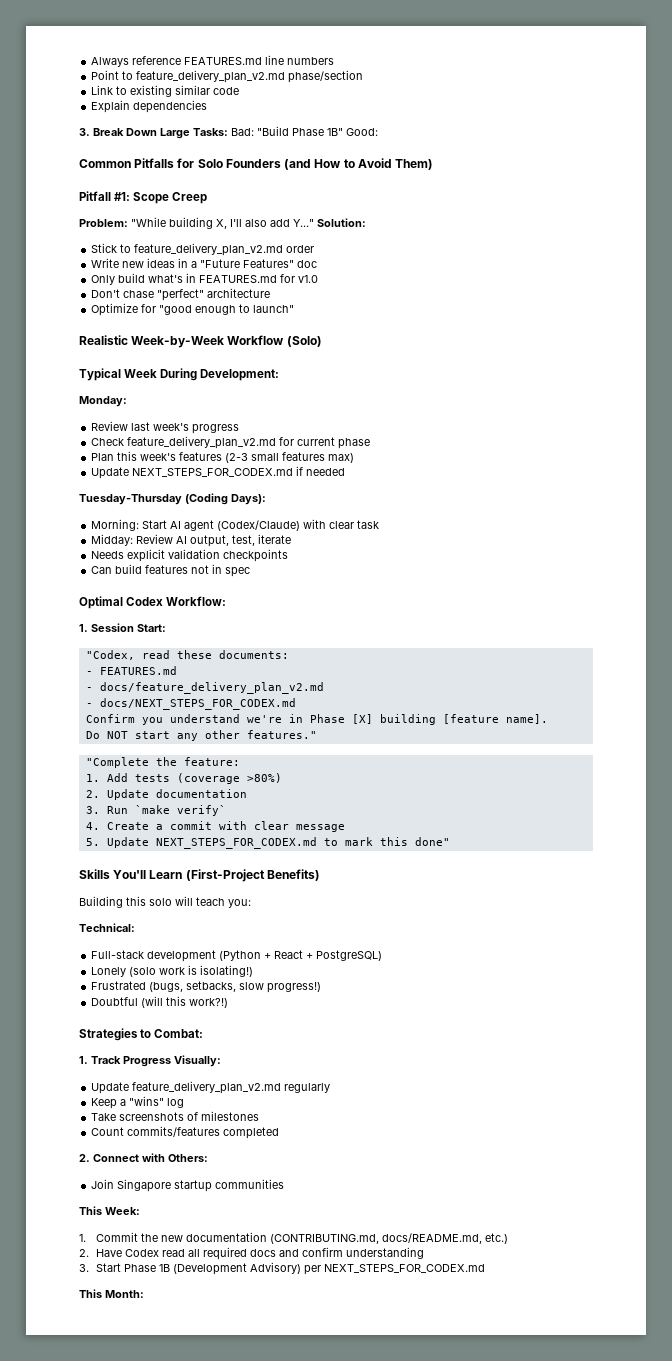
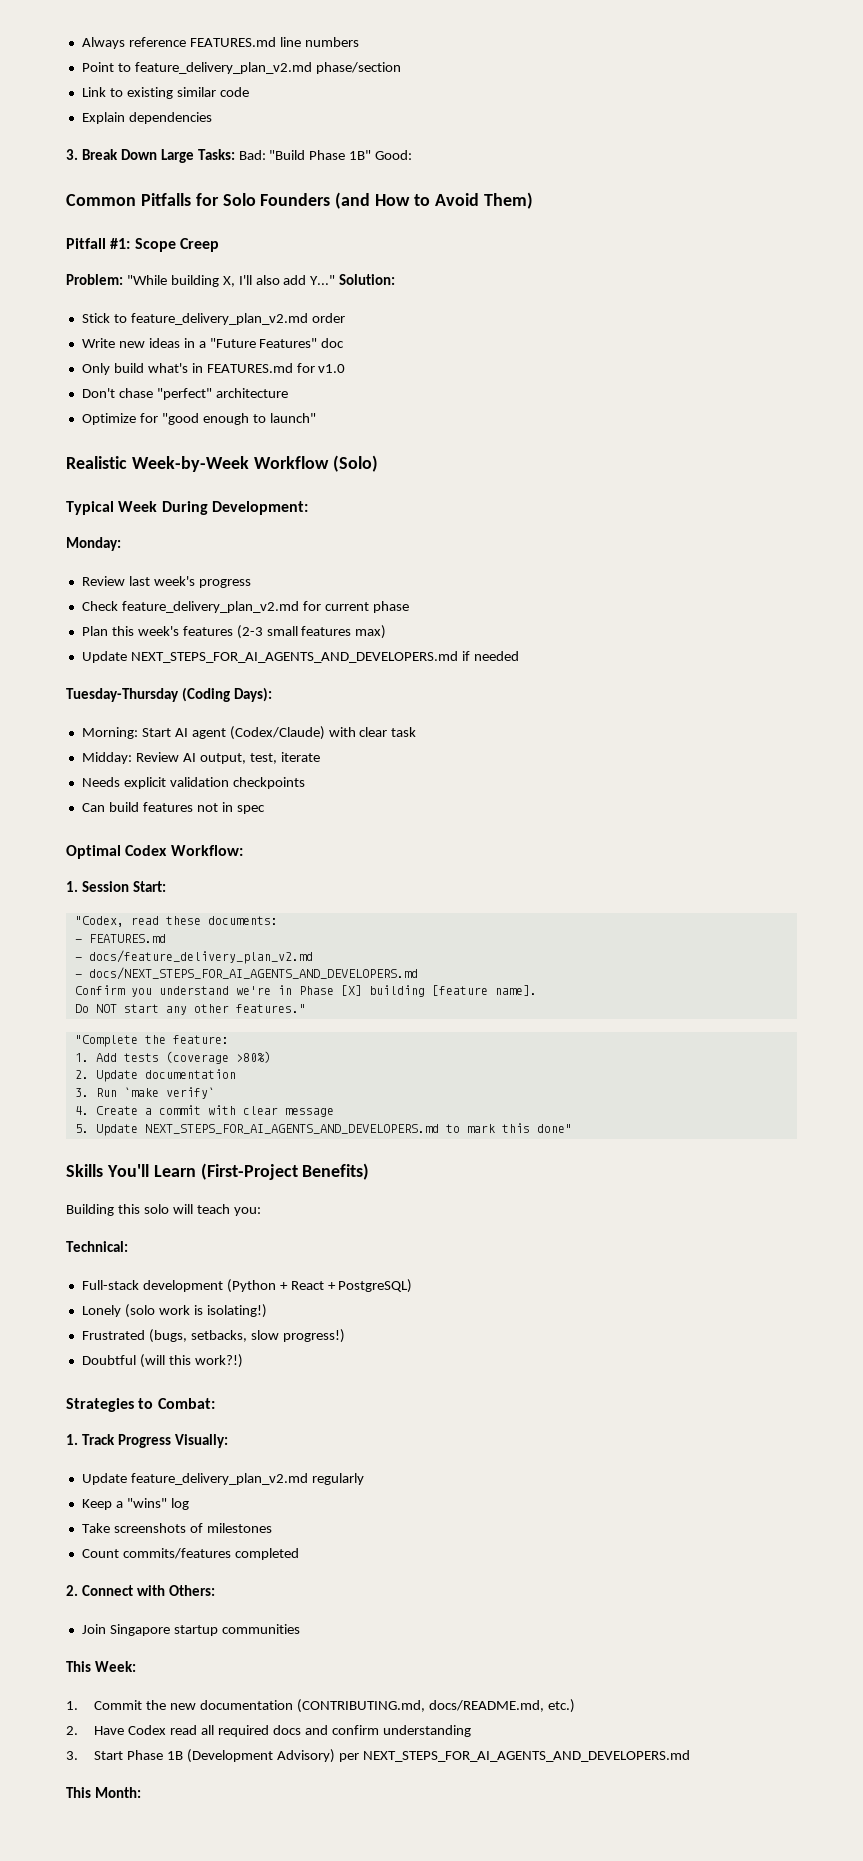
- Update NEXT_STEPS_FOR_CODEX.md if needed
+ Update NEXT_STEPS_FOR_AI_AGENTS_AND_DEVELOPERS.md if needed
- - docs/NEXT_STEPS_FOR_CODEX.md
+ - docs/NEXT_STEPS_FOR_AI_AGENTS_AND_DEVELOPERS.md
- 5. Update NEXT_STEPS_FOR_CODEX.md to mark this done"
+ 5. Update NEXT_STEPS_FOR_AI_AGENTS_AND_DEVELOPERS.md to mark this done"
- 3. Start Phase 1B (Development Advisory) per NEXT_STEPS_FOR_CODEX.md
+ 3. Start Phase 1B (Development Advisory) per NEXT_STEPS_FOR_AI_AGENTS_AND_DEVELOPERS.md

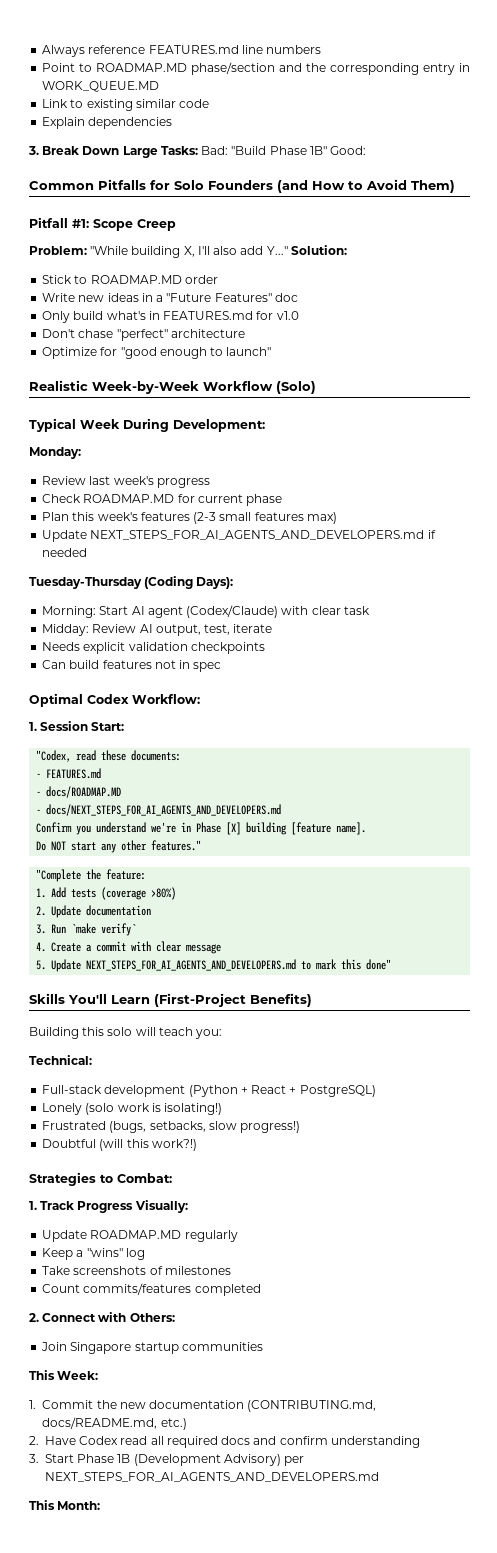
- Point to feature_delivery_plan_v2.md phase/section
+ Point to ROADMAP.MD phase/section and the corresponding entry in WORK_QUEUE.MD
- Stick to feature_delivery_plan_v2.md order
+ Stick to ROADMAP.MD order
- Check feature_delivery_plan_v2.md for current phase
+ Check ROADMAP.MD for current phase
- - docs/feature_delivery_plan_v2.md
+ - docs/ROADMAP.MD
- Update feature_delivery_plan_v2.md regularly
+ Update ROADMAP.MD regularly

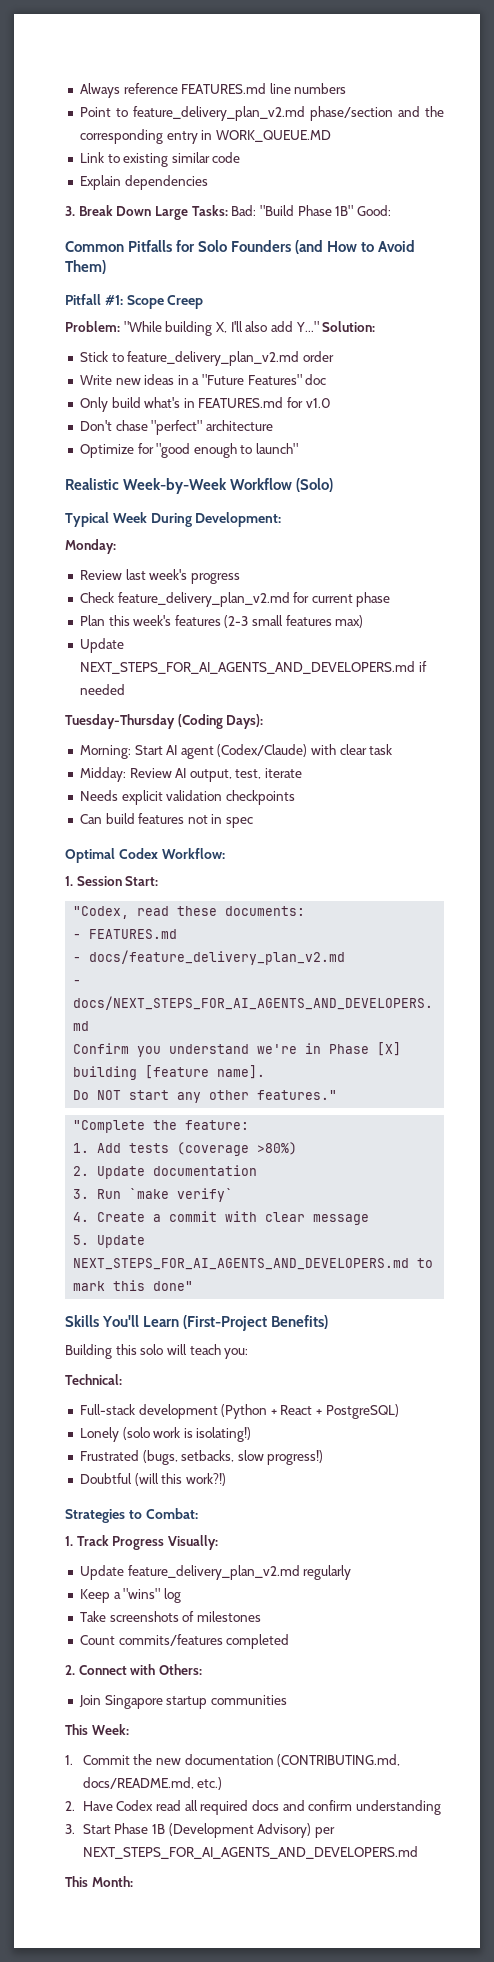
- Point to ROADMAP.MD phase/section and the corresponding entry in WORK_QUEUE.MD
+ Point to feature_delivery_plan_v2.md phase/section and the corresponding entry in WORK_QUEUE.MD
- Stick to ROADMAP.MD order
+ Stick to feature_delivery_plan_v2.md order
- Check ROADMAP.MD for current phase
+ Check feature_delivery_plan_v2.md for current phase
- - docs/ROADMAP.MD
+ - docs/feature_delivery_plan_v2.md
- Update ROADMAP.MD regularly
+ Update feature_delivery_plan_v2.md regularly

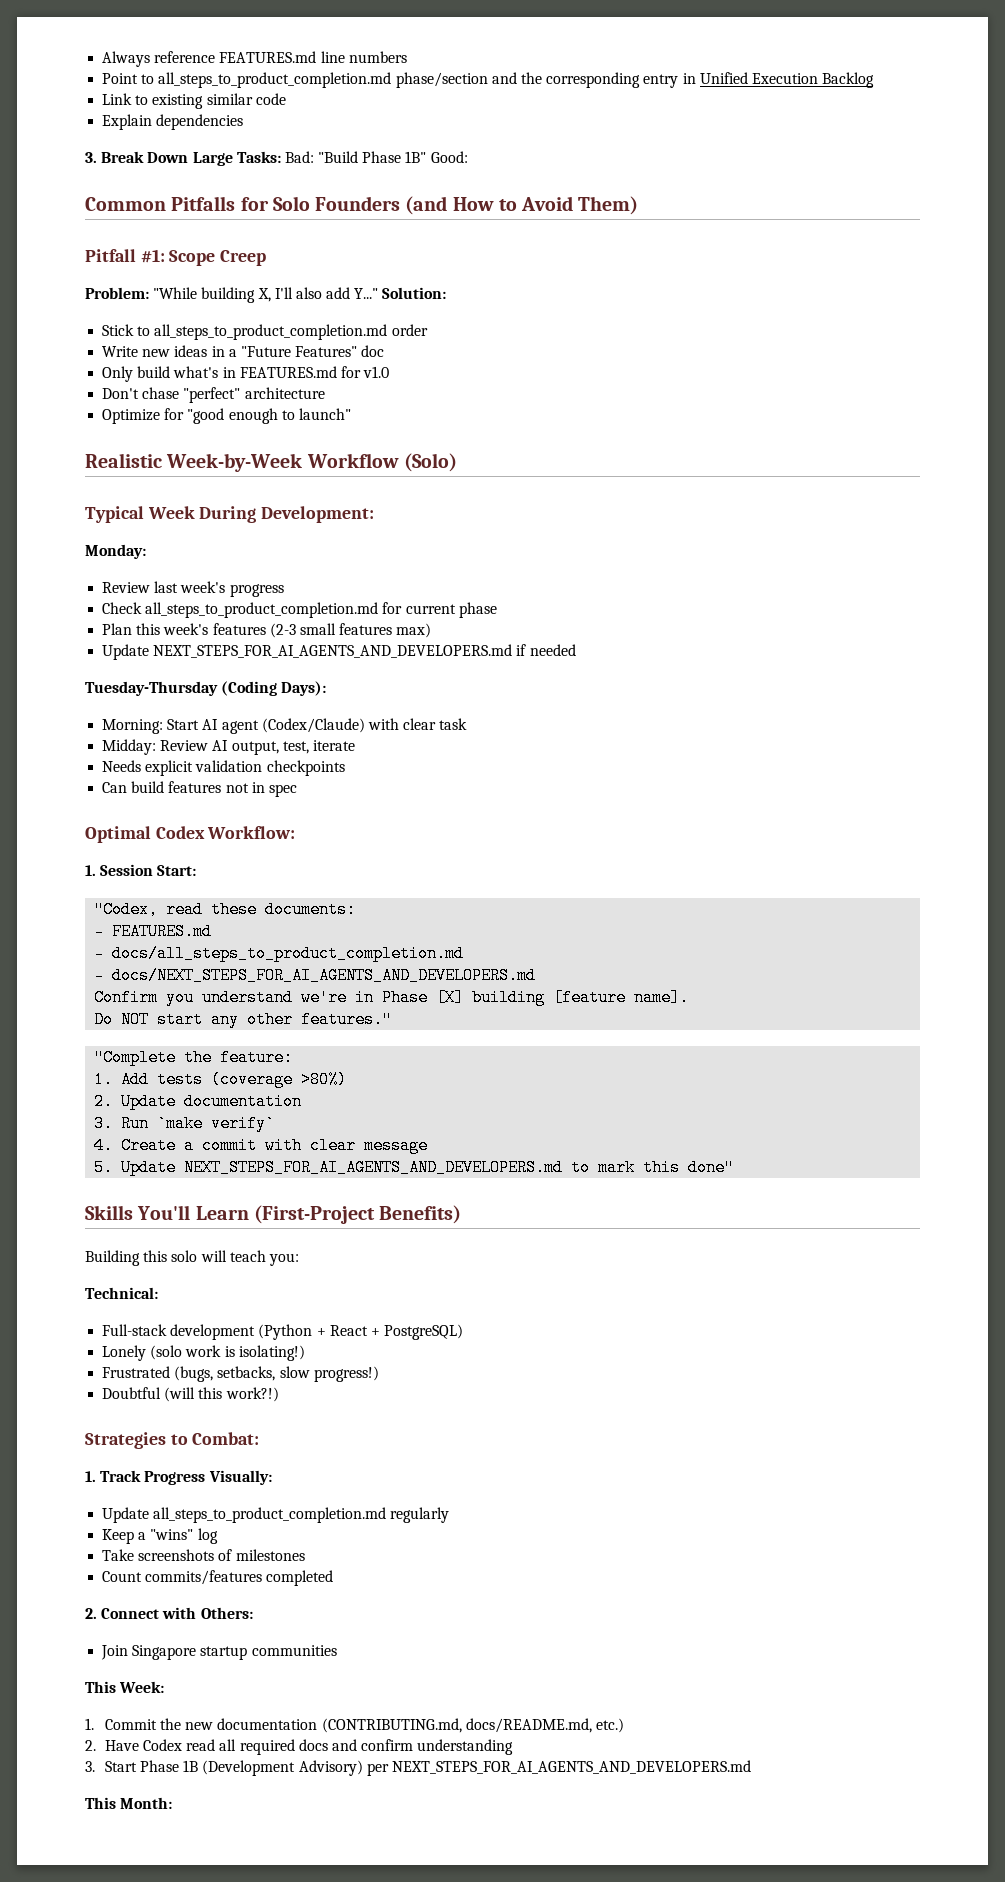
- Point to feature_delivery_plan_v2.md phase/section and the corresponding entry in WORK_QUEUE.MD
+ Point to all_steps_to_product_completion.md phase/section and the corresponding entry in Unified Execution Backlog
- Stick to feature_delivery_plan_v2.md order
+ Stick to all_steps_to_product_completion.md order
- Check feature_delivery_plan_v2.md for current phase
+ Check all_steps_to_product_completion.md for current phase
- - docs/feature_delivery_plan_v2.md
+ - docs/all_steps_to_product_completion.md
- Update feature_delivery_plan_v2.md regularly
+ Update all_steps_to_product_completion.md regularly

